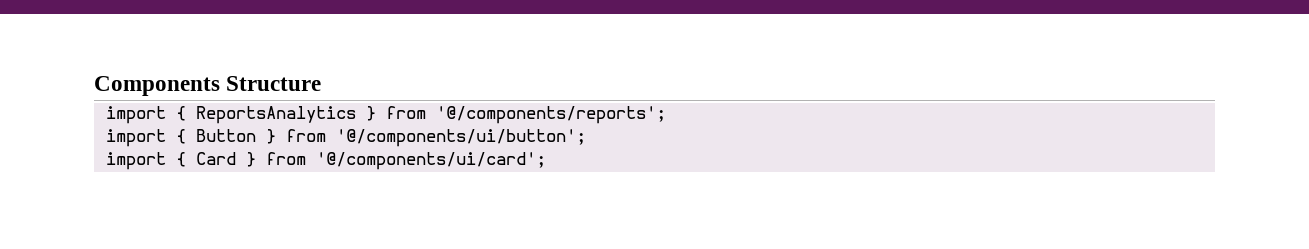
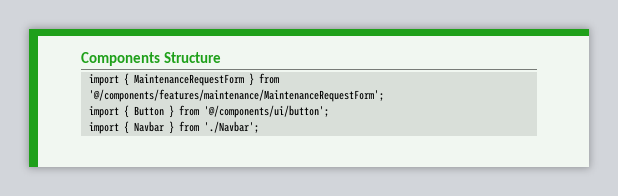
- import { ReportsAnalytics } from '@/components/reports';
+ import { MaintenanceRequestForm } from '@/components/features/maintenance/MaintenanceRequestForm';
- import { Card } from '@/components/ui/card';
+ import { Navbar } from './Navbar';

